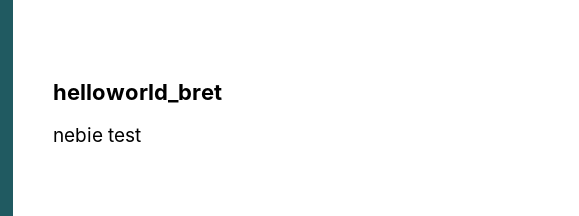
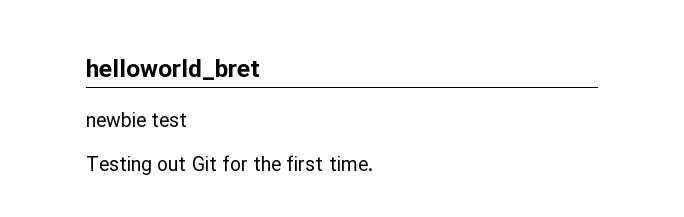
- nebie test
+ newbie test
+ Testing out Git for the first time.

